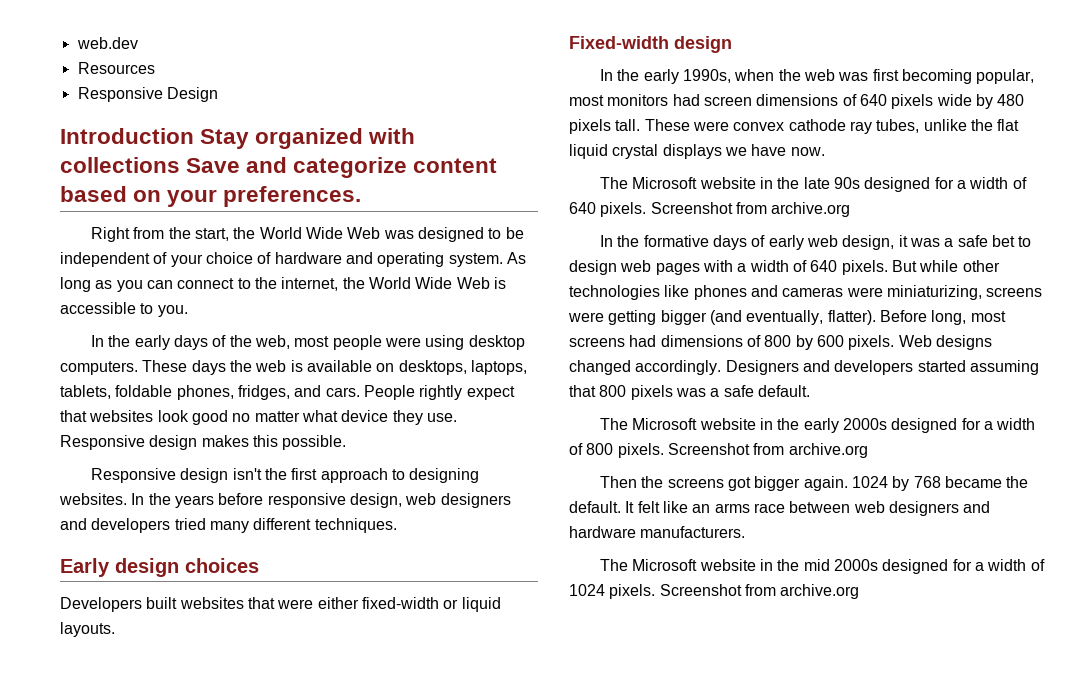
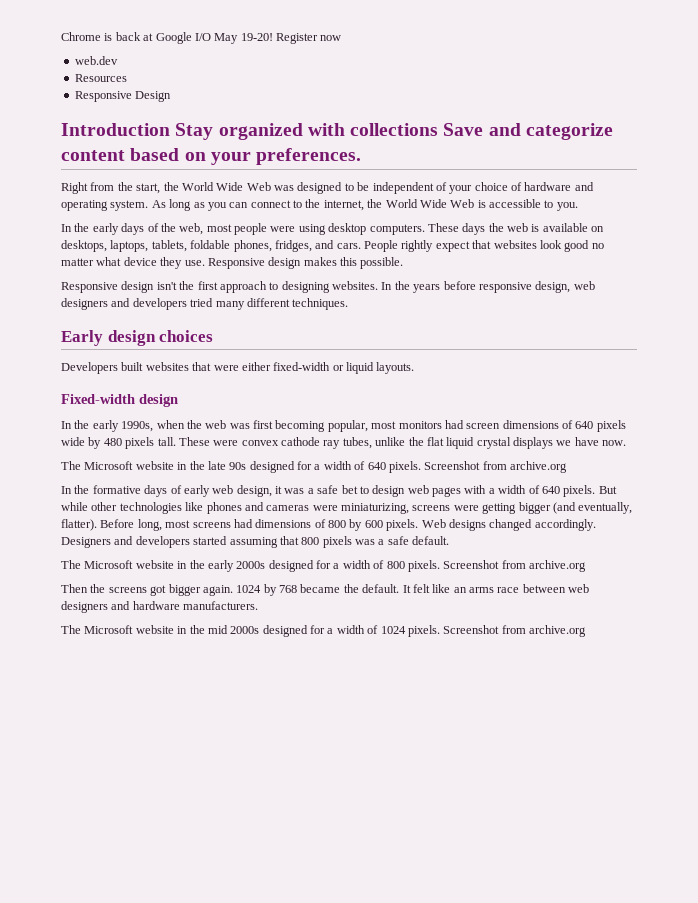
+ Chrome is back at Google I/O May 19-20! Register now

